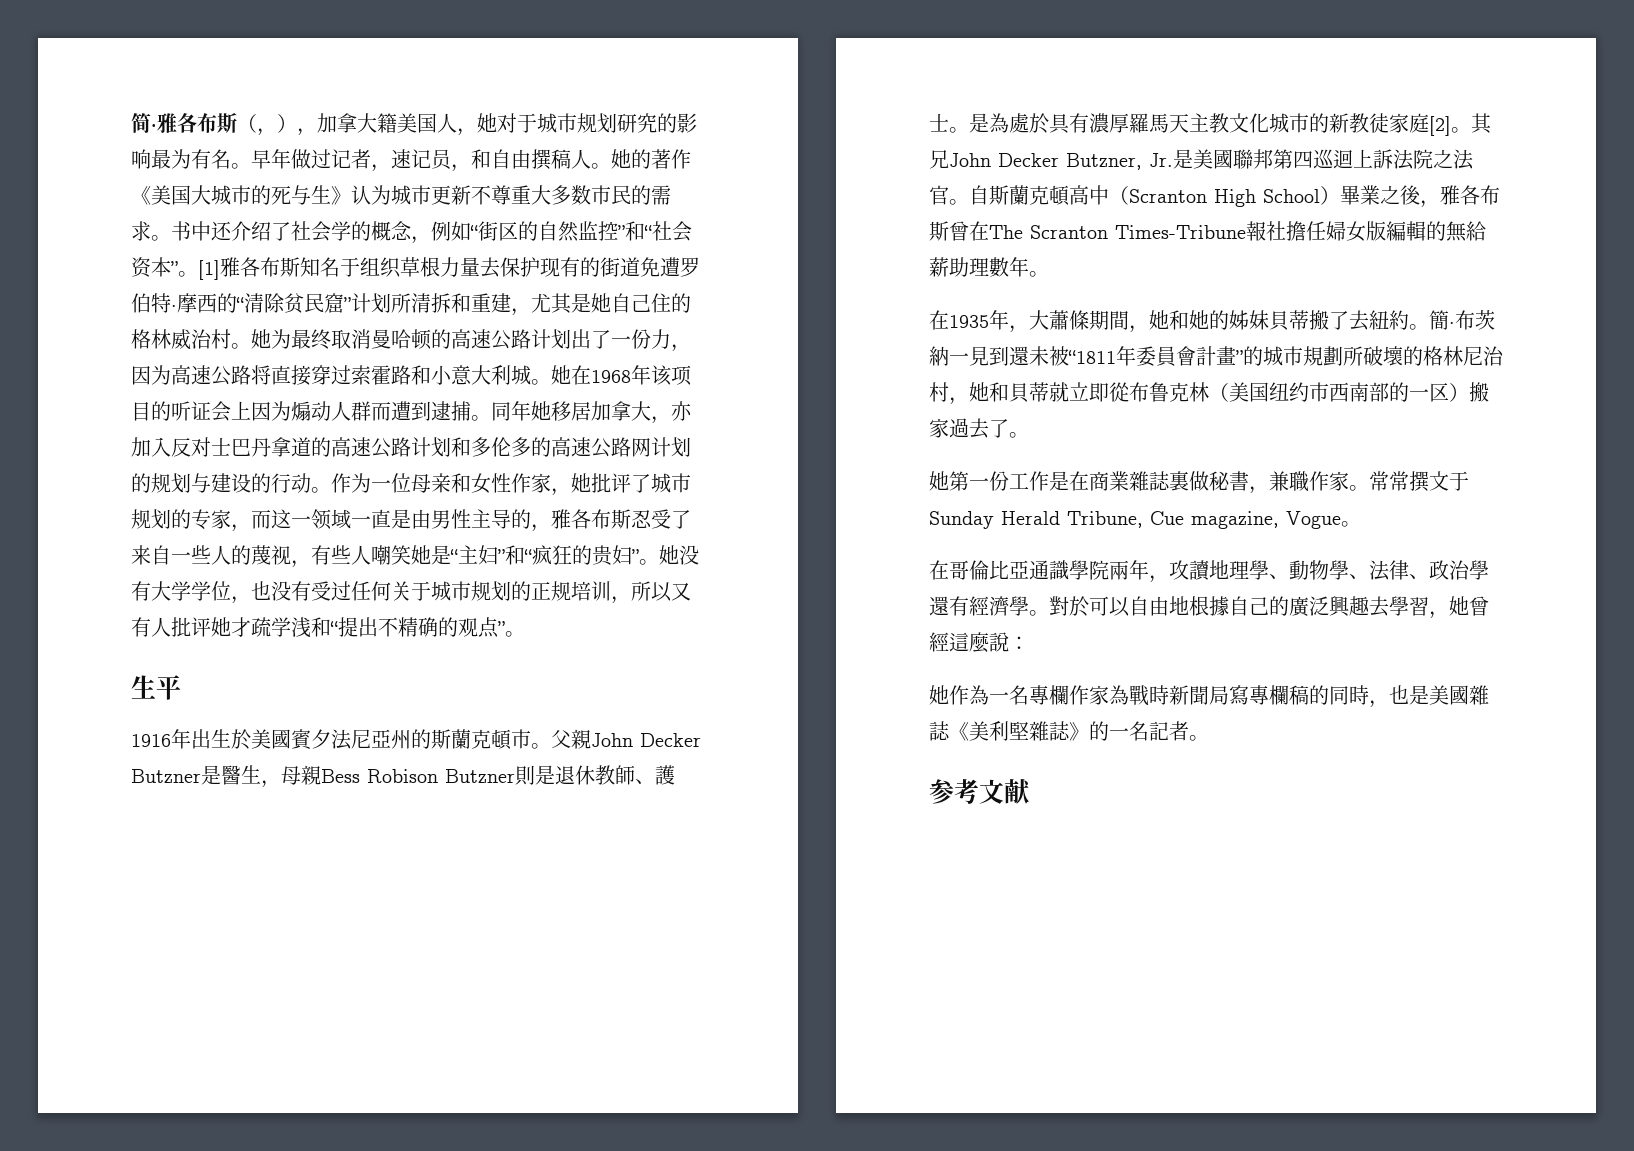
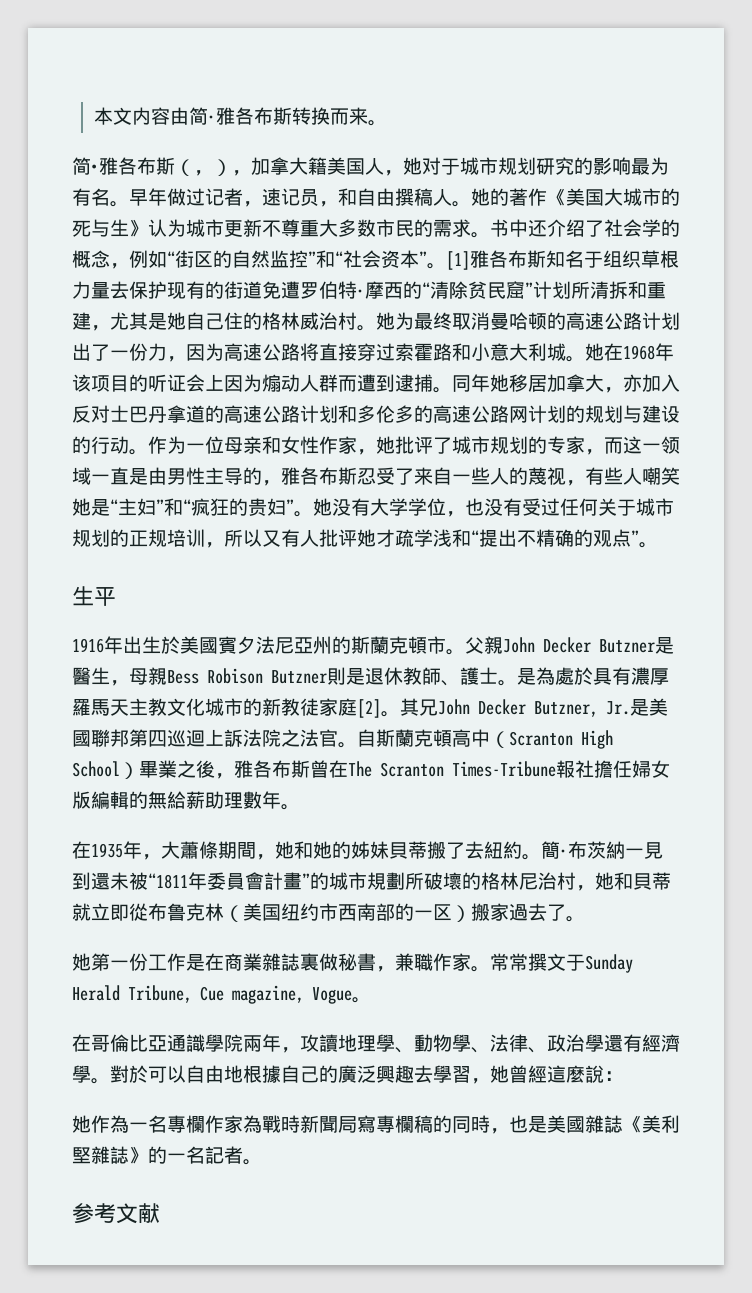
+ 本文内容由简·雅各布斯转换而来。

